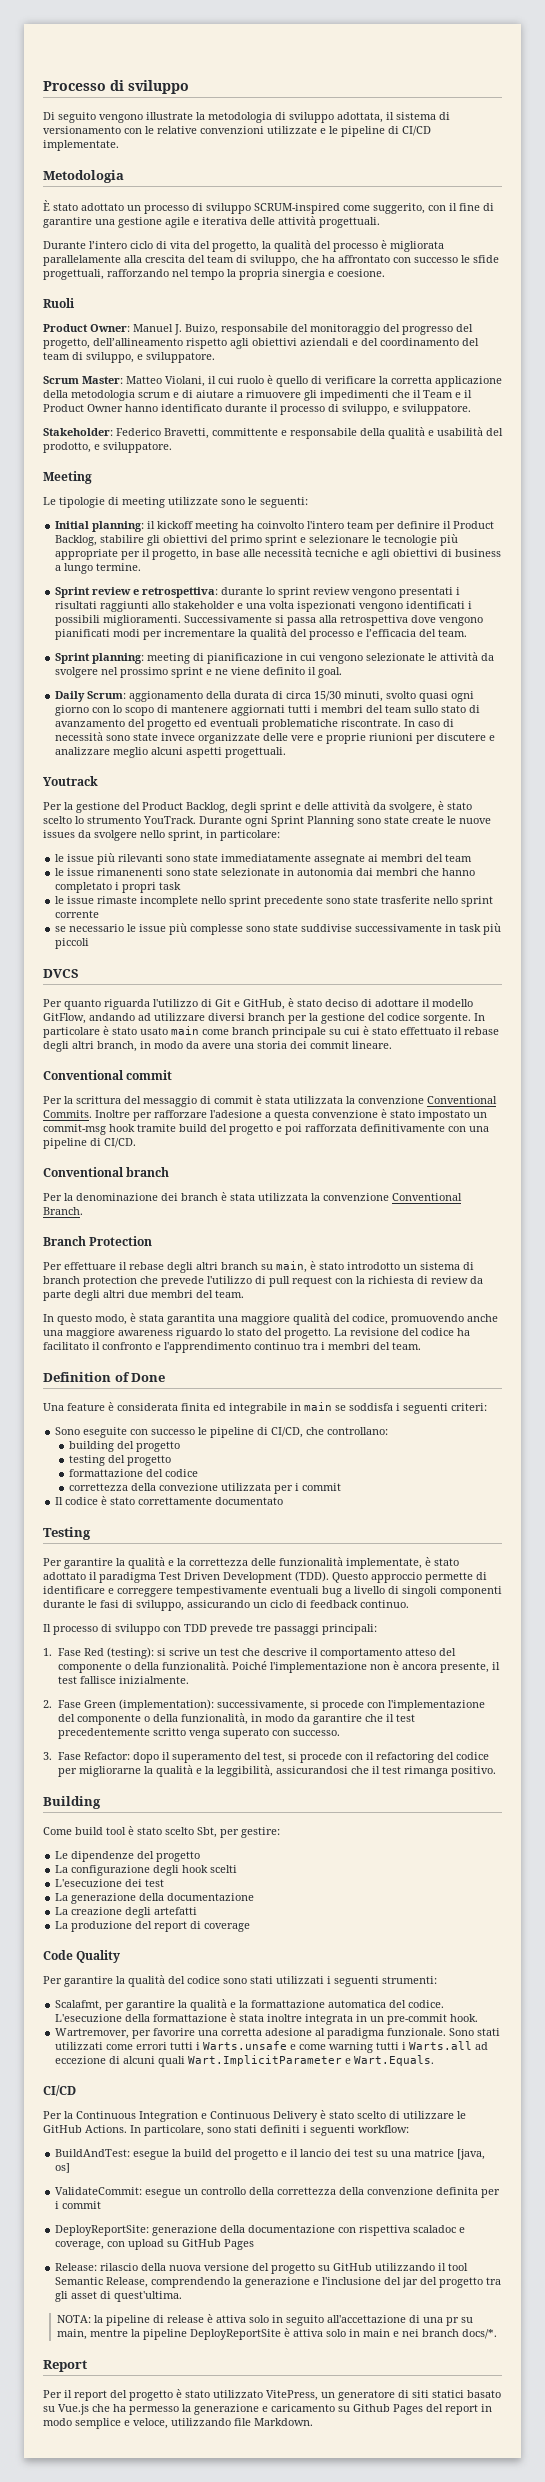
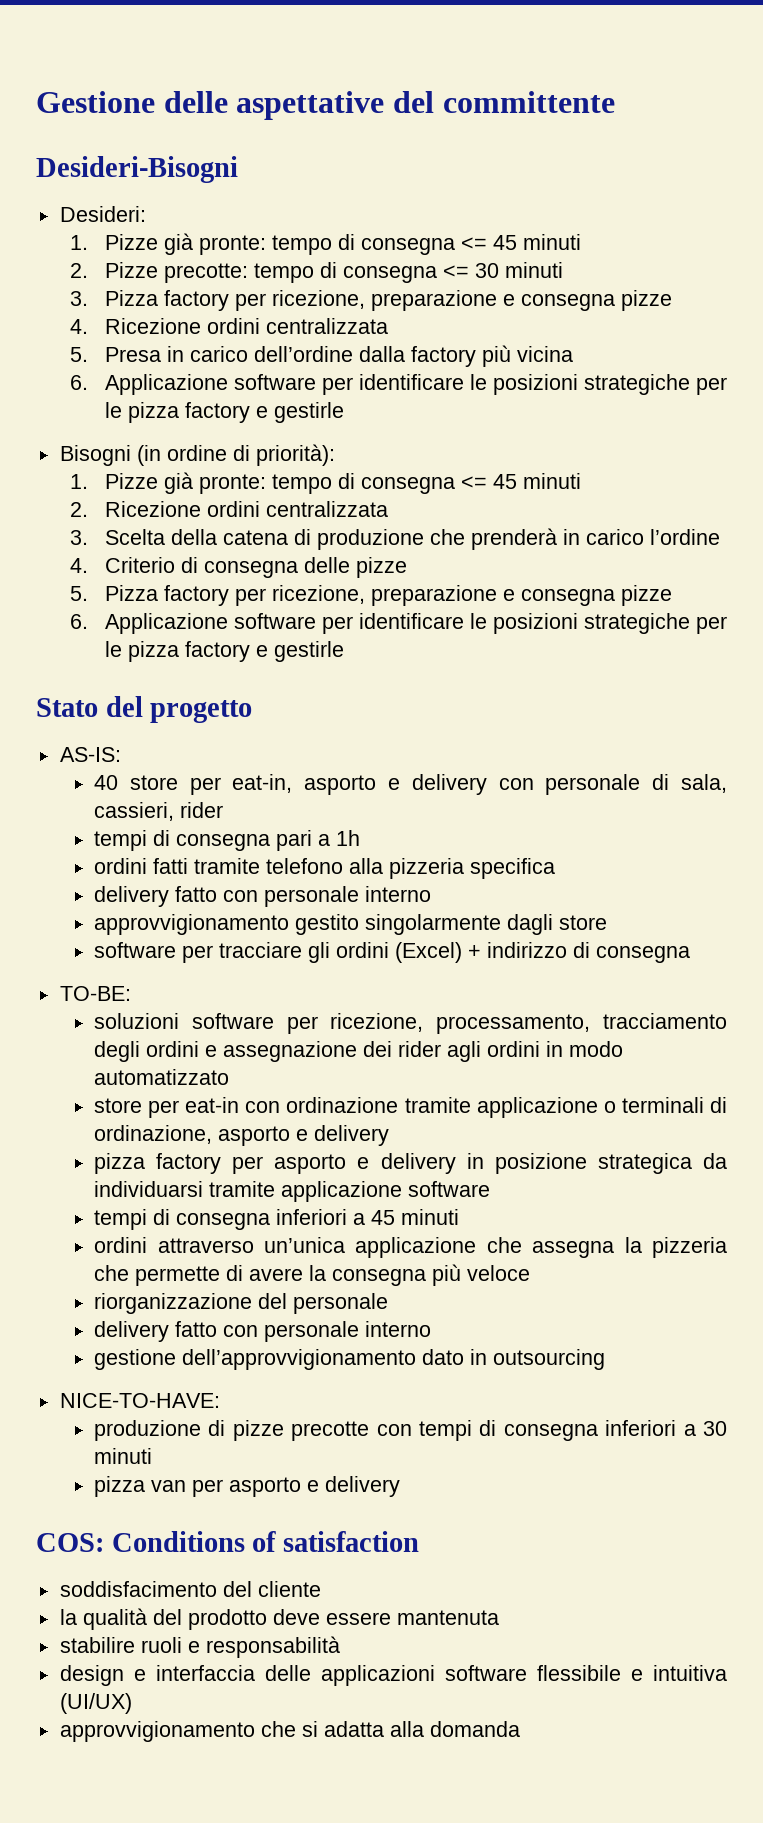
- Processo di sviluppo
- Di seguito vengono illustrate la metodologia di sviluppo adottata, il sistema di versionamento con le relative convenzioni utilizzate e le pipeline di CI/CD implementate.
- Metodologia
- È stato adottato un processo di sviluppo SCRUM-inspired come suggerito, con il fine di garantire una gestione agile e iterativa delle attività progettuali.
- Durante l’intero ciclo di vita del progetto, la qualità del processo è migliorata parallelamente alla crescita del team di sviluppo, che ha affrontato con successo le sfide progettuali, rafforzando nel tempo la propria sinergia e coesione.
- Ruoli
- Product Owner: Manuel J. Buizo, responsabile del monitoraggio del progresso del progetto, dell’allineamento rispetto agli obiettivi aziendali e del coordinamento del team di sviluppo, e sviluppatore.
- Scrum Master: Matteo Violani, il cui ruolo è quello di verificare la corretta applicazione della metodologia scrum e di aiutare a rimuovere gli impedimenti che il Team e il Product Owner hanno identificato durante il processo di sviluppo, e sviluppatore.
- Stakeholder: Federico Bravetti, committente e responsabile della qualità e usabilità del prodotto, e sviluppatore.
- Meeting
- Le tipologie di meeting utilizzate sono le seguenti:
- Initial planning: il kickoff meeting ha coinvolto l'intero team per definire il Product Backlog, stabilire gli obiettivi del primo sprint e selezionare le tecnologie più appropriate per il progetto, in base alle necessità tecniche e agli obiettivi di business a lungo termine.
- Sprint review e retrospettiva: durante lo sprint review vengono presentati i risultati raggiunti allo stakeholder e una volta ispezionati vengono identificati i possibili miglioramenti. Successivamente si passa alla retrospettiva dove vengono pianificati modi per incrementare la qualità del processo e l’efficacia del team.
- Sprint planning: meeting di pianificazione in cui vengono selezionate le attività da svolgere nel prossimo sprint e ne viene definito il goal.
- Daily Scrum: aggionamento della durata di circa 15/30 minuti, svolto quasi ogni giorno con lo scopo di mantenere aggiornati tutti i membri del team sullo stato di avanzamento del progetto ed eventuali problematiche riscontrate. In caso di necessità sono state invece organizzate delle vere e proprie riunioni per discutere e analizzare meglio alcuni aspetti progettuali.
- Youtrack
- Per la gestione del Product Backlog, degli sprint e delle attività da svolgere, è stato scelto lo strumento YouTrack. Durante ogni Sprint Planning sono state create le nuove issues da svolgere nello sprint, in particolare:
- le issue più rilevanti sono state immediatamente assegnate ai membri del team
- le issue rimanenenti sono state selezionate in autonomia dai membri che hanno completato i propri task
- le issue rimaste incomplete nello sprint precedente sono state trasferite nello sprint corrente
- se necessario le issue più complesse sono state suddivise successivamente in task più piccoli
- DVCS
- Per quanto riguarda l'utilizzo di Git e GitHub, è stato deciso di adottare il modello GitFlow, andando ad utilizzare diversi branch per la gestione del codice sorgente. In particolare è stato usato main come branch principale su cui è stato effettuato il rebase degli altri branch, in modo da avere una storia dei commit lineare.
- Conventional commit
- Per la scrittura del messaggio di commit è stata utilizzata la convenzione Conventional Commits. Inoltre per rafforzare l'adesione a questa convenzione è stato impostato un commit-msg hook tramite build del progetto e poi rafforzata definitivamente con una pipeline di CI/CD.
- Conventional branch
- Per la denominazione dei branch è stata utilizzata la convenzione Conventional Branch.
- Branch Protection
- Per effettuare il rebase degli altri branch su main, è stato introdotto un sistema di branch protection che prevede l'utilizzo di pull request con la richiesta di review da parte degli altri due membri del team.
- In questo modo, è stata garantita una maggiore qualità del codice, promuovendo anche una maggiore awareness riguardo lo stato del progetto. La revisione del codice ha facilitato il confronto e l'apprendimento continuo tra i membri del team.
- Definition of Done
- Una feature è considerata finita ed integrabile in main se soddisfa i seguenti criteri:
- Sono eseguite con successo le pipeline di CI/CD, che controllano:
- building del progetto
- testing del progetto
- formattazione del codice
- correttezza della convezione utilizzata per i commit
- Il codice è stato correttamente documentato
- Testing
- Per garantire la qualità e la correttezza delle funzionalità implementate, è stato adottato il paradigma Test Driven Development (TDD). Questo approccio permette di identificare e correggere tempestivamente eventuali bug a livello di singoli componenti durante le fasi di sviluppo, assicurando un ciclo di feedback continuo.
- Il processo di sviluppo con TDD prevede tre passaggi principali:
- 1. Fase Red (testing): si scrive un test che descrive il comportamento atteso del componente o della funzionalità. Poiché l'implementazione non è ancora presente, il test fallisce inizialmente.
- 2. Fase Green (implementation): successivamente, si procede con l'implementazione del componente o della funzionalità, in modo da garantire che il test precedentemente scritto venga superato con successo.
- 3. Fase Refactor: dopo il superamento del test, si procede con il refactoring del codice per migliorarne la qualità e la leggibilità, assicurandosi che il test rimanga positivo.
- Building
- Come build tool è stato scelto Sbt, per gestire:
- Le dipendenze del progetto
- La configurazione degli hook scelti
- L'esecuzione dei test
- La generazione della documentazione
- La creazione degli artefatti
- La produzione del report di coverage
- Code Quality
- Per garantire la qualità del codice sono stati utilizzati i seguenti strumenti:
- Scalafmt, per garantire la qualità e la formattazione automatica del codice. L'esecuzione della formattazione è stata inoltre integrata in un pre-commit hook.
- Wartremover, per favorire una corretta adesione al paradigma funzionale. Sono stati utilizzati come errori tutti i Warts.unsafe e come warning tutti i Warts.all ad eccezione di alcuni quali Wart.ImplicitParameter e Wart.Equals.
- CI/CD
- Per la Continuous Integration e Continuous Delivery è stato scelto di utilizzare le GitHub Actions. In particolare, sono stati definiti i seguenti workflow:
- BuildAndTest: esegue la build del progetto e il lancio dei test su una matrice [java, os]
- ValidateCommit: esegue un controllo della correttezza della convenzione definita per i commit
- DeployReportSite: generazione della documentazione con rispettiva scaladoc e coverage, con upload su GitHub Pages
- Release: rilascio della nuova versione del progetto su GitHub utilizzando il tool Semantic Release, comprendendo la generazione e l'inclusione del jar del progetto tra gli asset di quest'ultima.
- NOTA: la pipeline di release è attiva solo in seguito all'accettazione di una pr su main, mentre la pipeline DeployReportSite è attiva solo in main e nei branch docs/*.
- Report
- Per il report del progetto è stato utilizzato VitePress, un generatore di siti statici basato su Vue.js che ha permesso la generazione e caricamento su Github Pages del report in modo semplice e veloce, utilizzando file Markdown.
+ Gestione delle aspettative del committente
+ Desideri-Bisogni
+ Desideri:
+ 1. Pizze già pronte: tempo di consegna <= 45 minuti
+ 2. Pizze precotte: tempo di consegna <= 30 minuti
+ 3. Pizza factory per ricezione, preparazione e consegna pizze
+ 4. Ricezione ordini centralizzata
+ 5. Presa in carico dell’ordine dalla factory più vicina
+ 6. Applicazione software per identificare le posizioni strategiche per le pizza factory e gestirle
+ Bisogni (in ordine di priorità):
+ 1. Pizze già pronte: tempo di consegna <= 45 minuti
+ 2. Ricezione ordini centralizzata
+ 3. Scelta della catena di produzione che prenderà in carico l’ordine
+ 4. Criterio di consegna delle pizze
+ 5. Pizza factory per ricezione, preparazione e consegna pizze
+ 6. Applicazione software per identificare le posizioni strategiche per le pizza factory e gestirle
+ Stato del progetto
+ AS-IS:
+ 40 store per eat-in, asporto e delivery con personale di sala, cassieri, rider
+ tempi di consegna pari a 1h
+ ordini fatti tramite telefono alla pizzeria specifica
+ delivery fatto con personale interno
+ approvvigionamento gestito singolarmente dagli store
+ software per tracciare gli ordini (Excel) + indirizzo di consegna
+ TO-BE:
+ soluzioni software per ricezione, processamento, tracciamento degli ordini e assegnazione dei rider agli ordini in modo automatizzato
+ store per eat-in con ordinazione tramite applicazione o terminali di ordinazione, asporto e delivery
+ pizza factory per asporto e delivery in posizione strategica da individuarsi tramite applicazione software
+ tempi di consegna inferiori a 45 minuti
+ ordini attraverso un’unica applicazione che assegna la pizzeria che permette di avere la consegna più veloce
+ riorganizzazione del personale
+ delivery fatto con personale interno
+ gestione dell’approvvigionamento dato in outsourcing
+ NICE-TO-HAVE:
+ produzione di pizze precotte con tempi di consegna inferiori a 30 minuti
+ pizza van per asporto e delivery
+ COS: Conditions of satisfaction
+ soddisfacimento del cliente
+ la qualità del prodotto deve essere mantenuta
+ stabilire ruoli e responsabilità
+ design e interfaccia delle applicazioni software flessibile e intuitiva (UI/UX)
+ approvvigionamento che si adatta alla domanda

